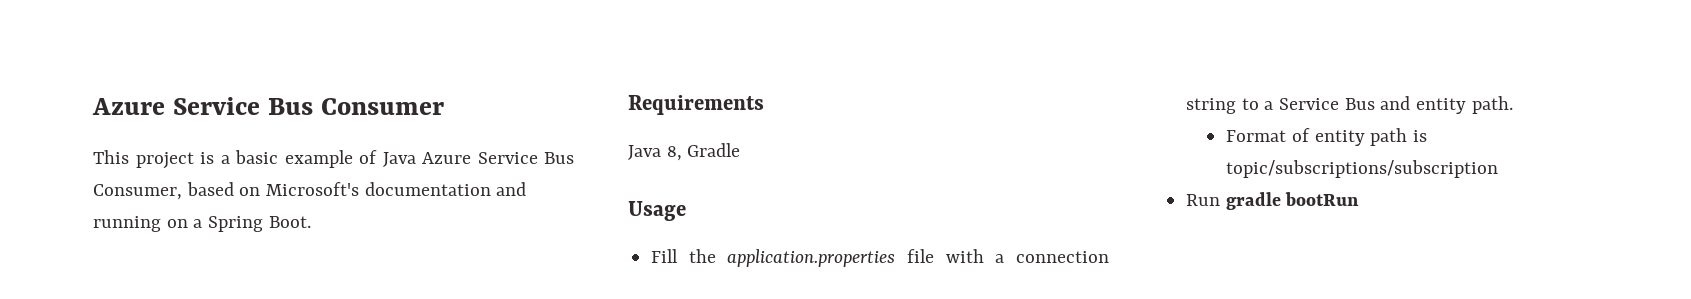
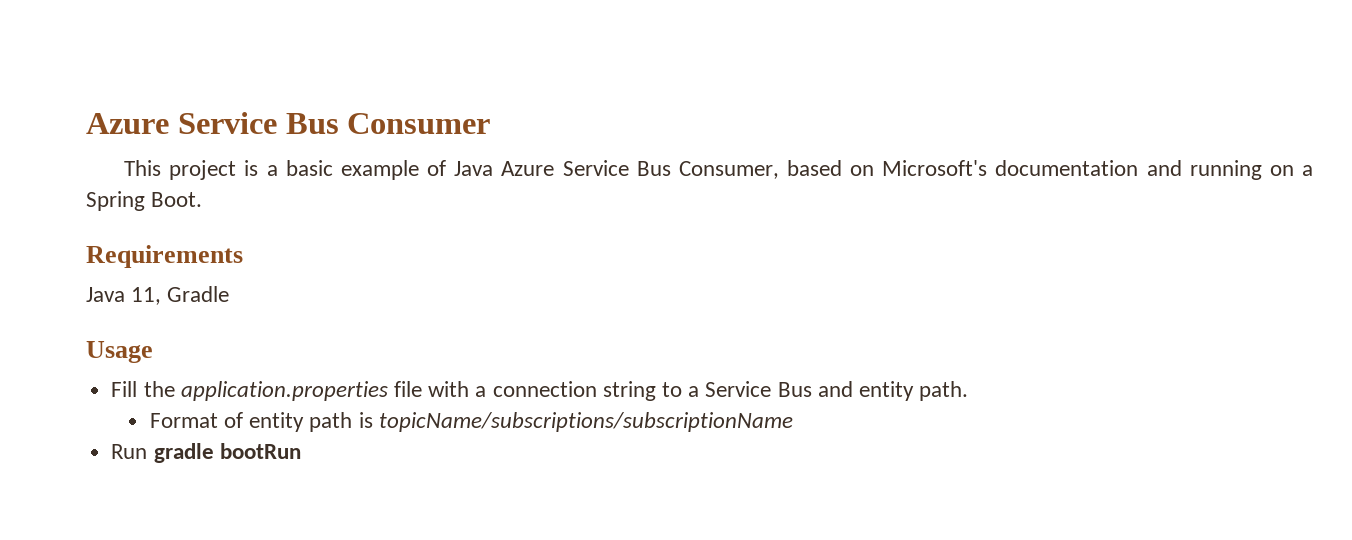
- Java 8, Gradle
+ Java 11, Gradle
- Format of entity path is topic/subscriptions/subscription
+ Format of entity path is topicName/subscriptions/subscriptionName

